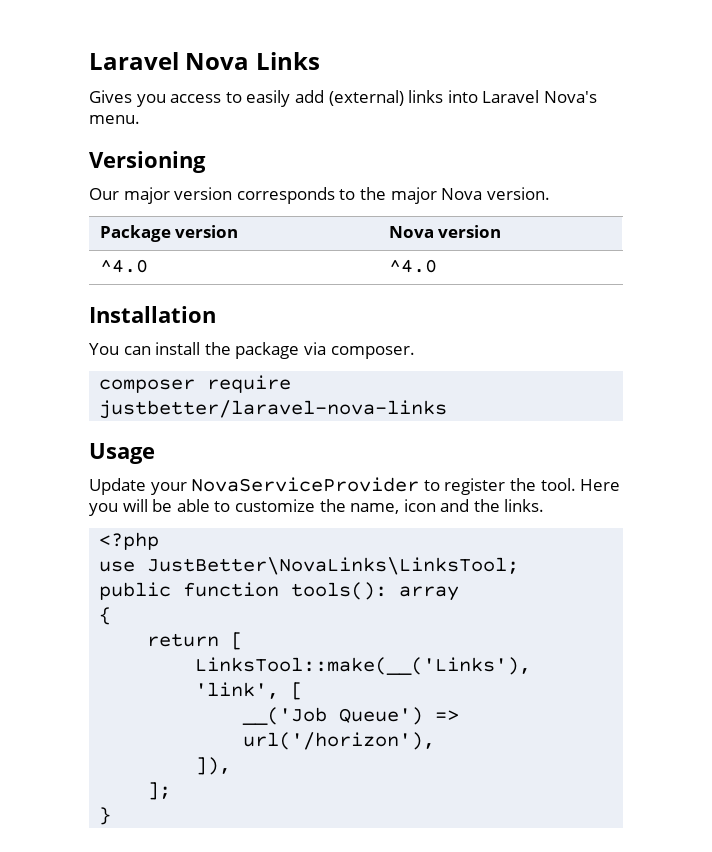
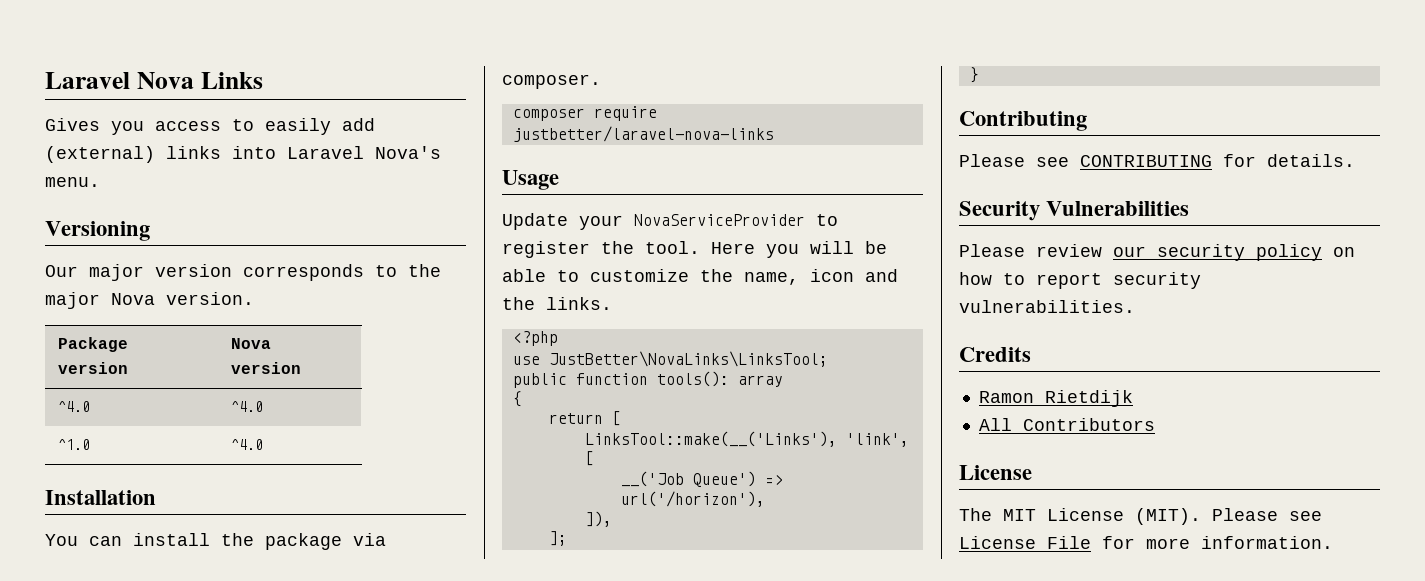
+ ^1.0 | ^4.0
+ Contributing
+ Please see CONTRIBUTING for details.
+ Security Vulnerabilities
+ Please review our security policy on how to report security vulnerabilities.
+ Credits
+ Ramon Rietdijk
+ All Contributors
+ License
+ The MIT License (MIT). Please see License File for more information.

